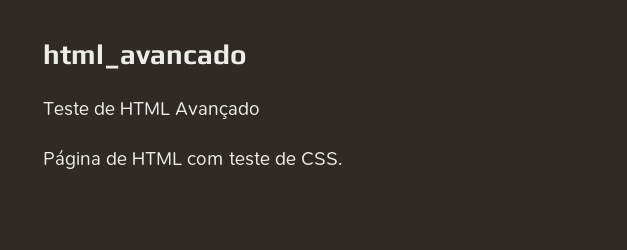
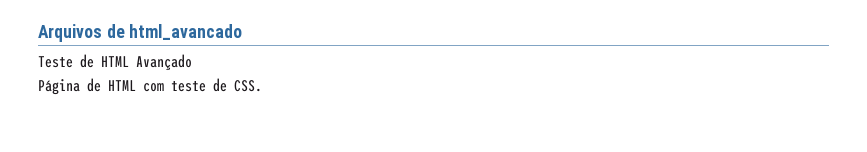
- html_avancado
+ Arquivos de html_avancado

